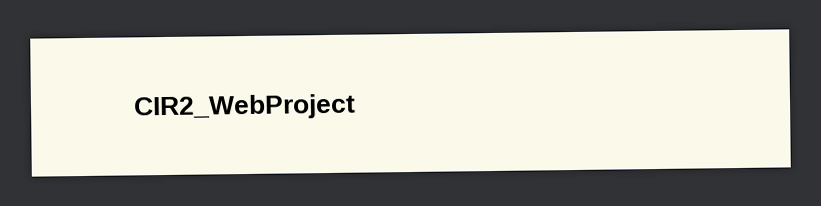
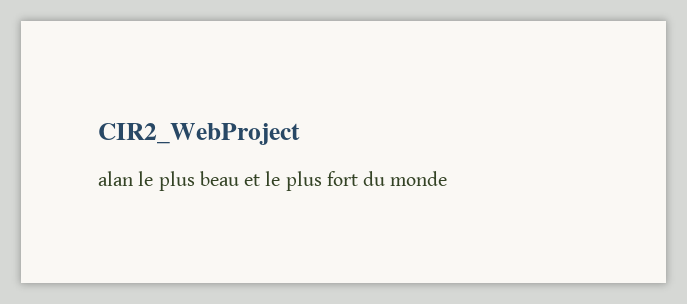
+ alan le plus beau et le plus fort du monde

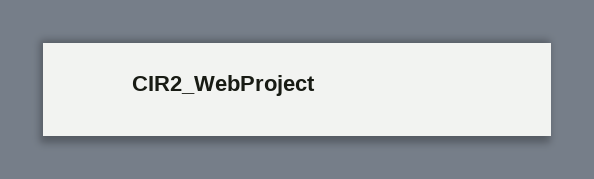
- alan le plus beau et le plus fort du monde

